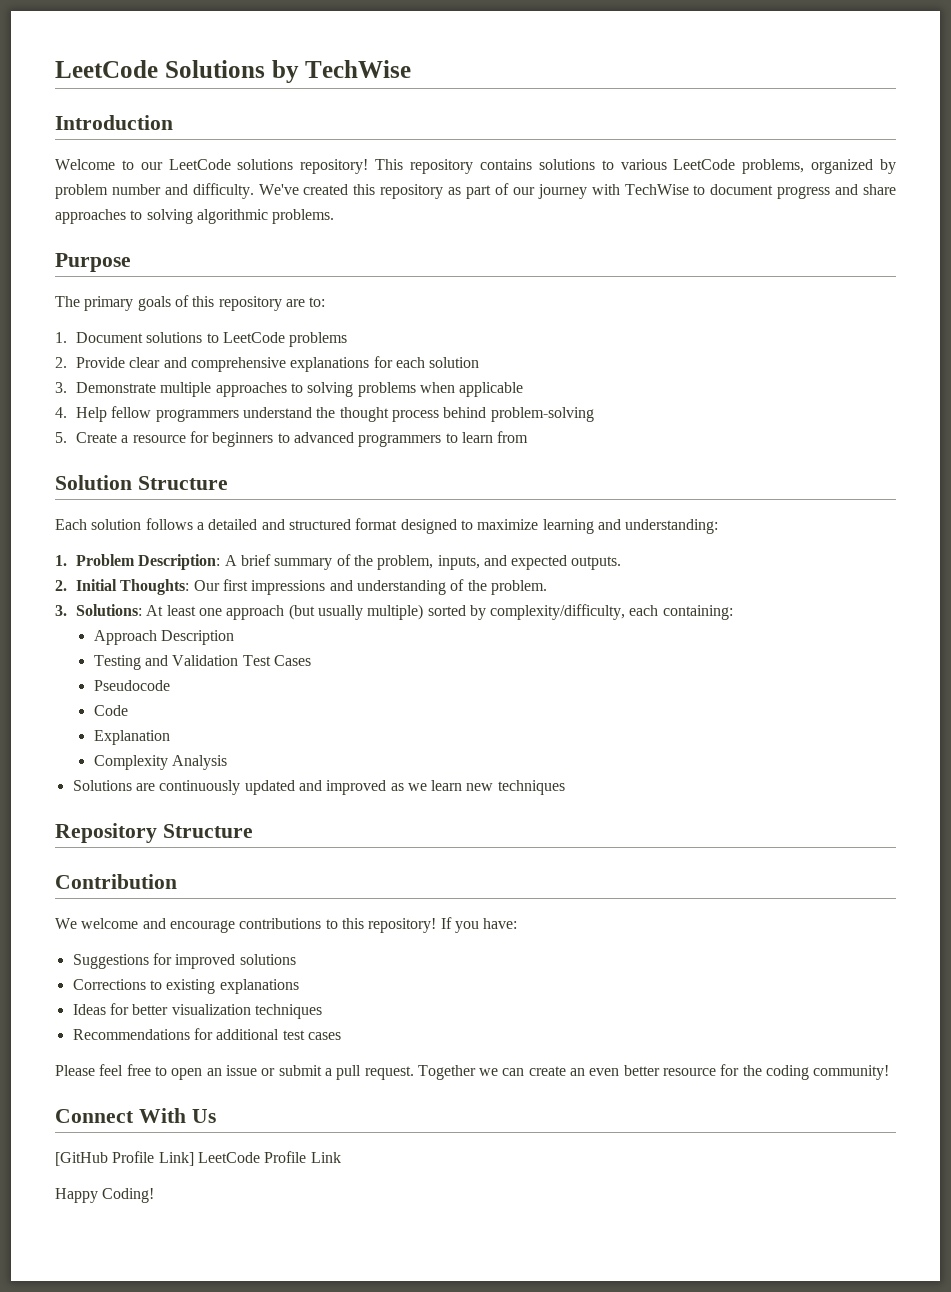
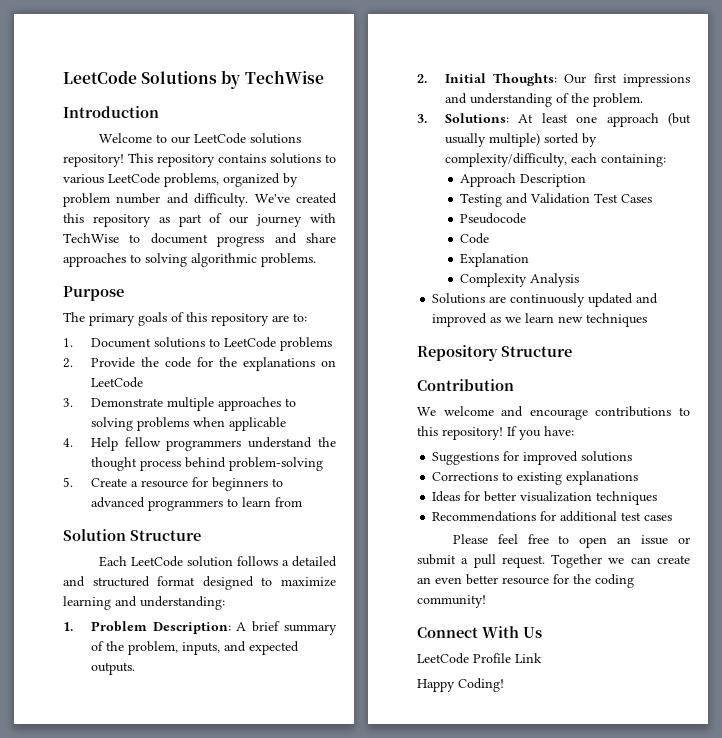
- 2. Provide clear and comprehensive explanations for each solution
+ 2. Provide the code for the explanations on LeetCode
- Each solution follows a detailed and structured format designed to maximize learning and understanding:
+ Each LeetCode solution follows a detailed and structured format designed to maximize learning and understanding:
- [GitHub Profile Link] LeetCode Profile Link
+ LeetCode Profile Link

